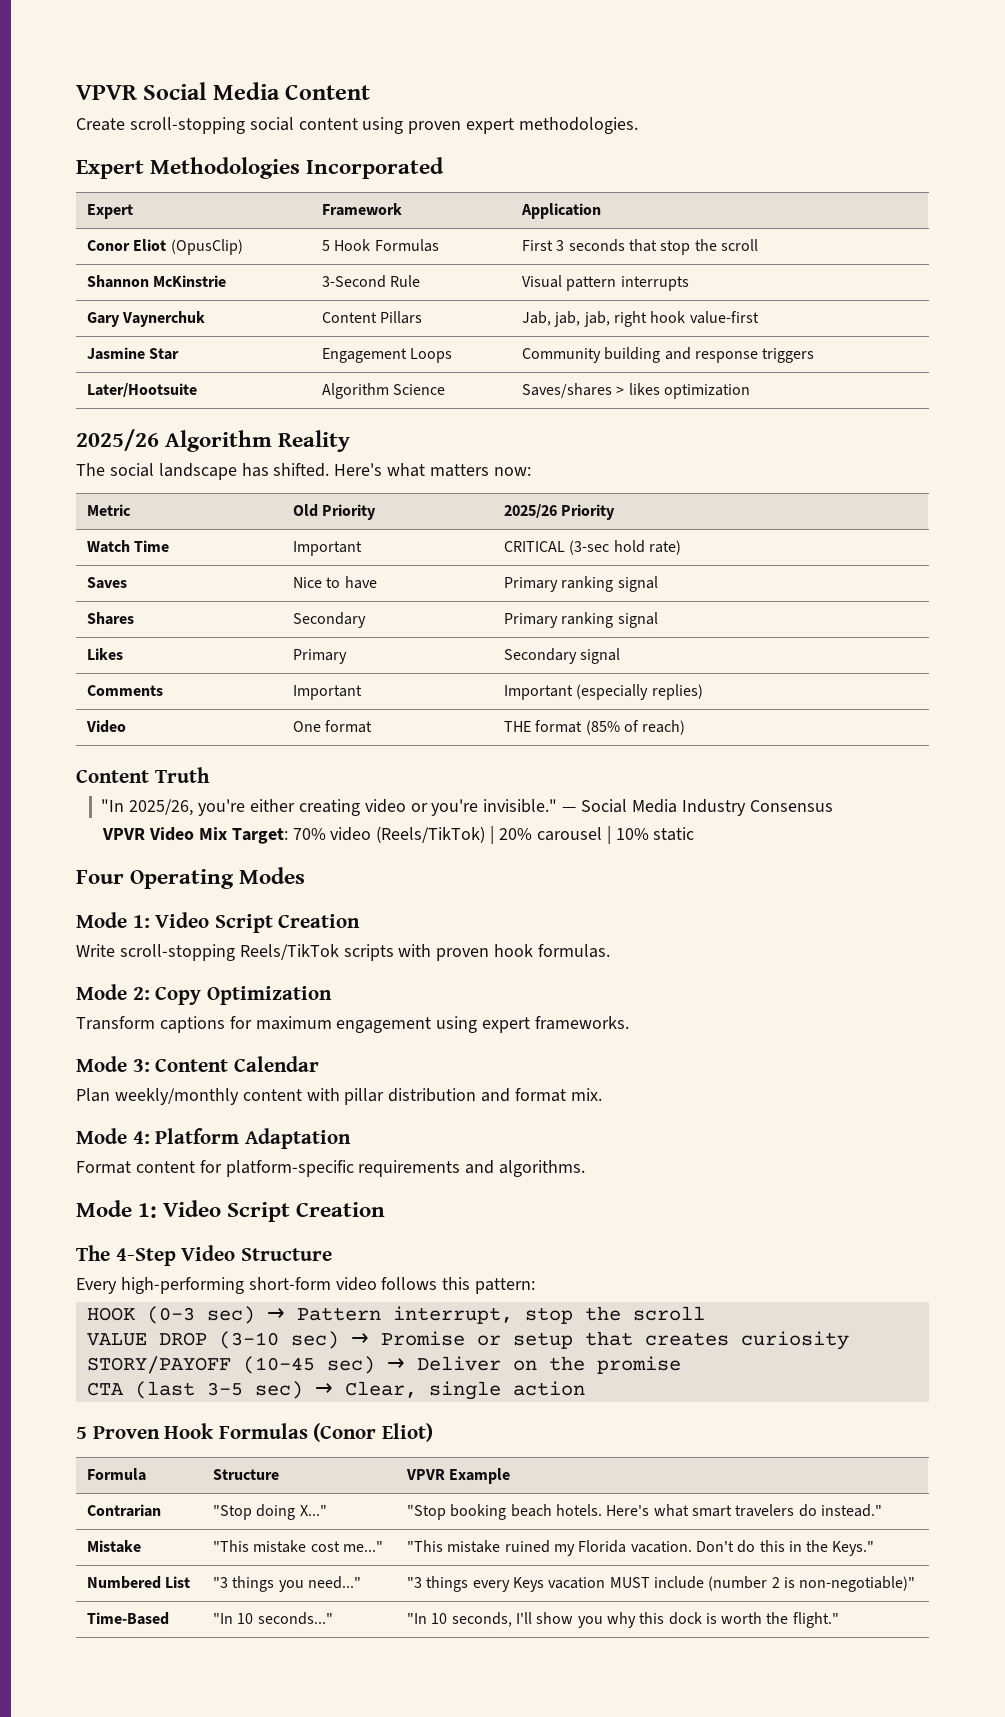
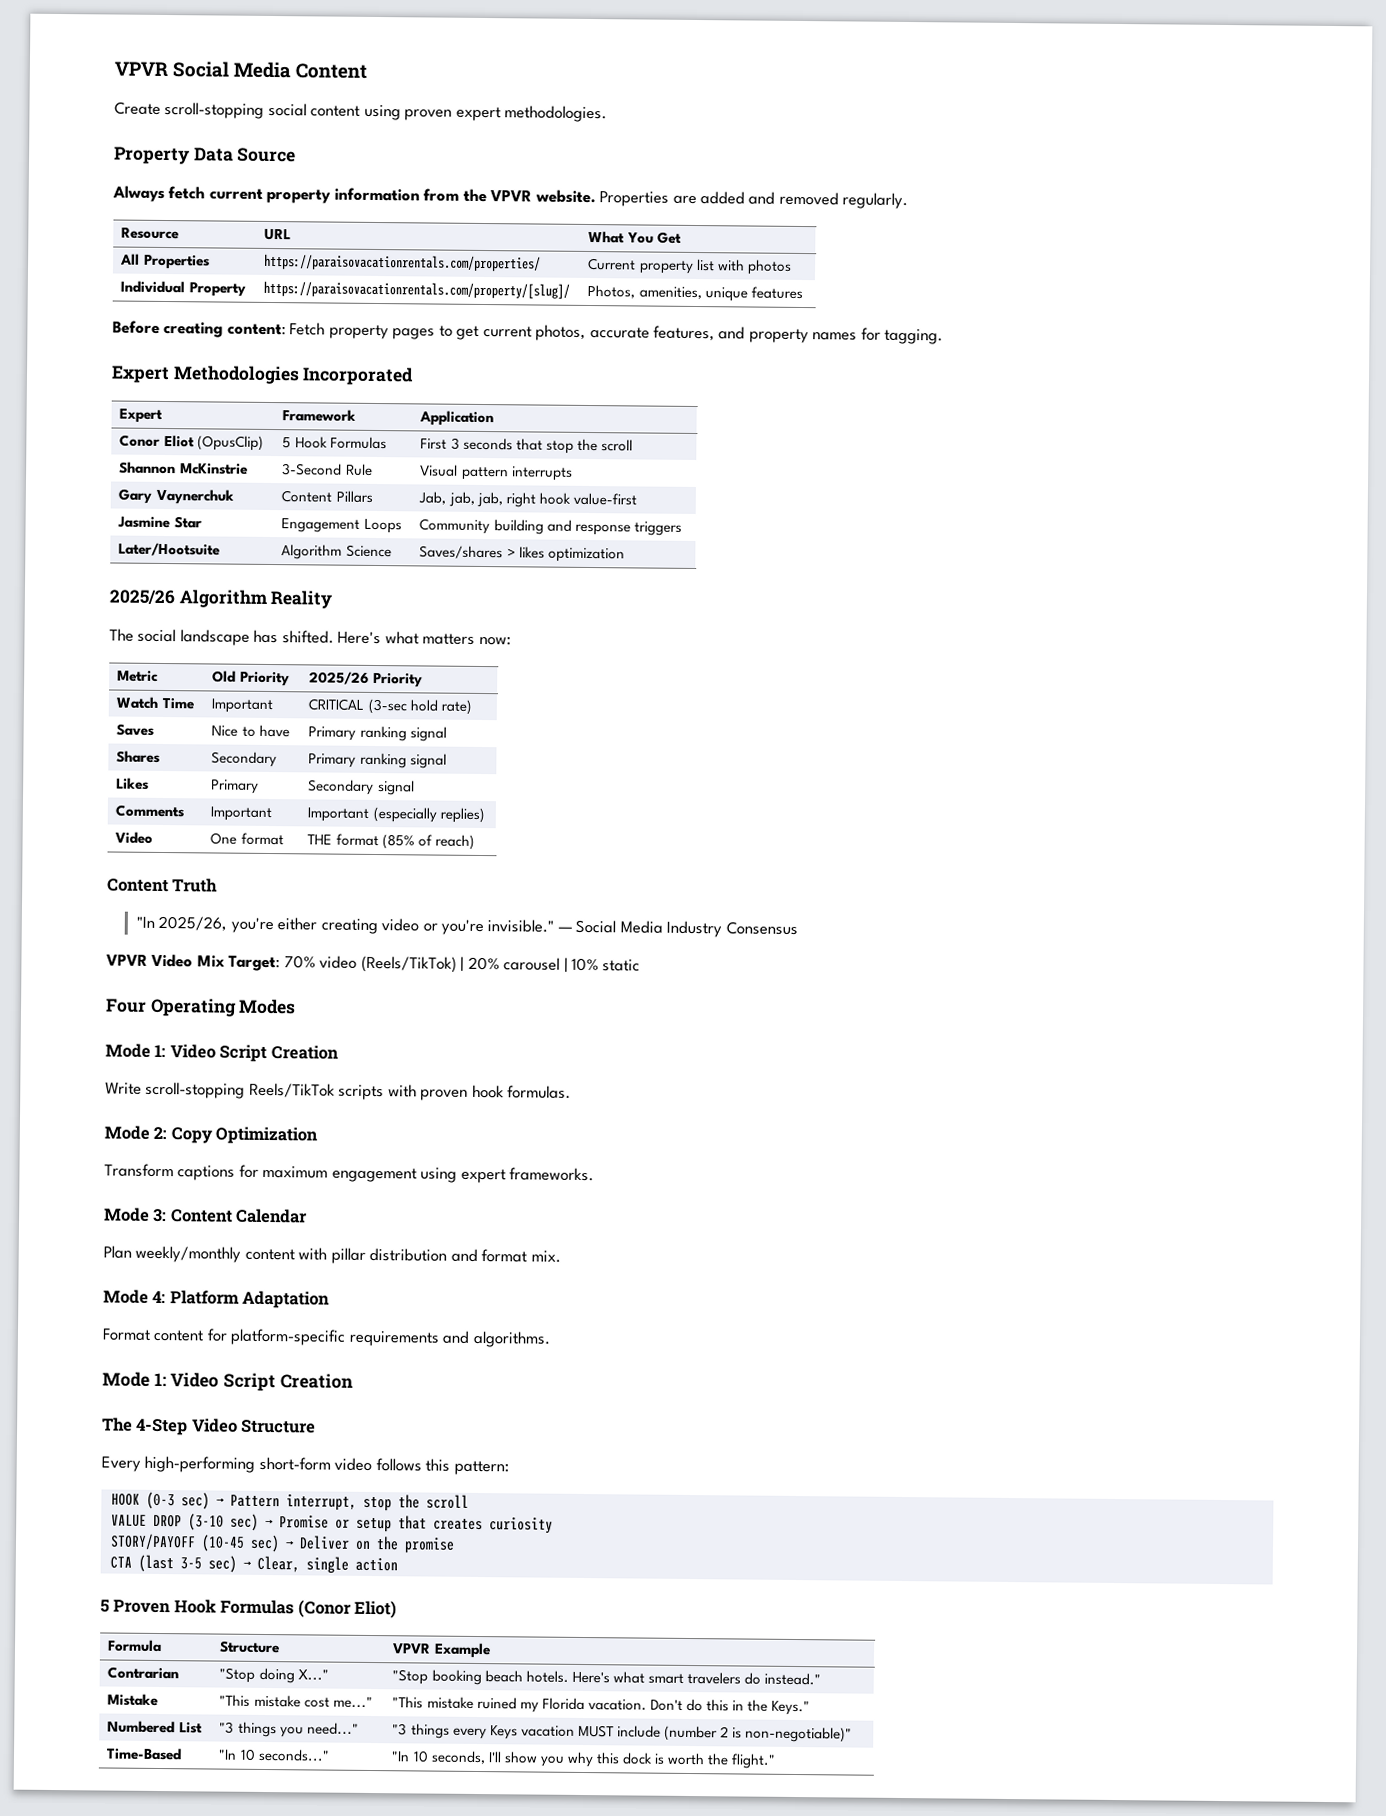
+ Property Data Source
+ Always fetch current property information from the VPVR website. Properties are added and removed regularly.
+ Resource | URL | What You Get
+ All Properties | https://paraisovacationrentals.com/properties/ | Current property list with photos
+ Individual Property | https://paraisovacationrentals.com/property/[slug]/ | Photos, amenities, unique features
+ Before creating content: Fetch property pages to get current photos, accurate features, and property names for tagging.

